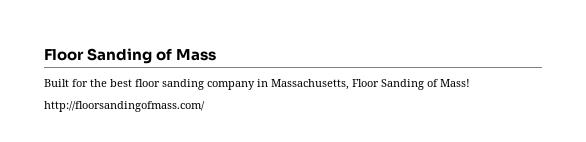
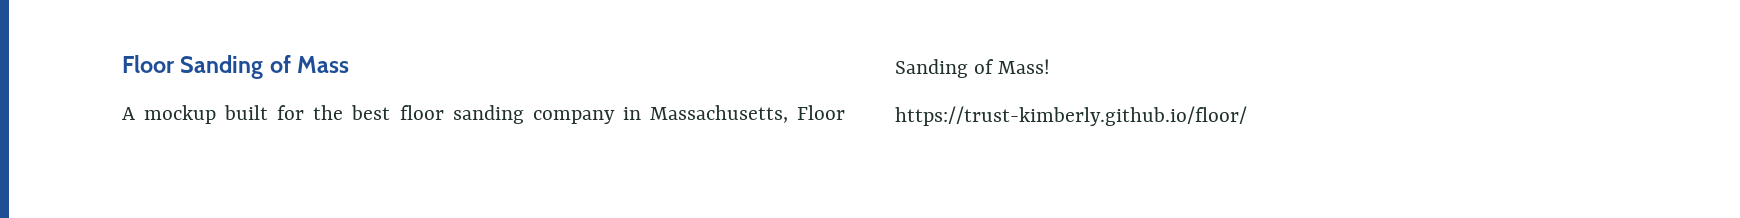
- Built for the best floor sanding company in Massachusetts, Floor Sanding of Mass!
+ A mockup built for the best floor sanding company in Massachusetts, Floor Sanding of Mass!
- http://floorsandingofmass.com/
+ https://trust-kimberly.github.io/floor/

